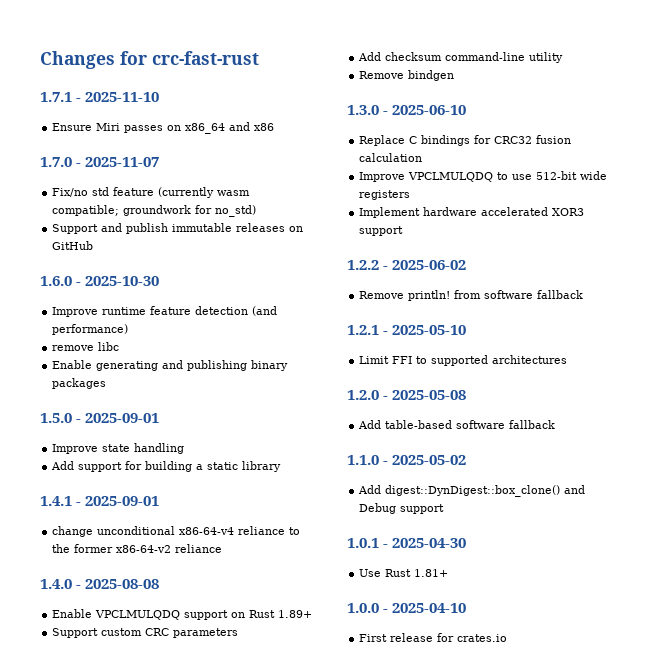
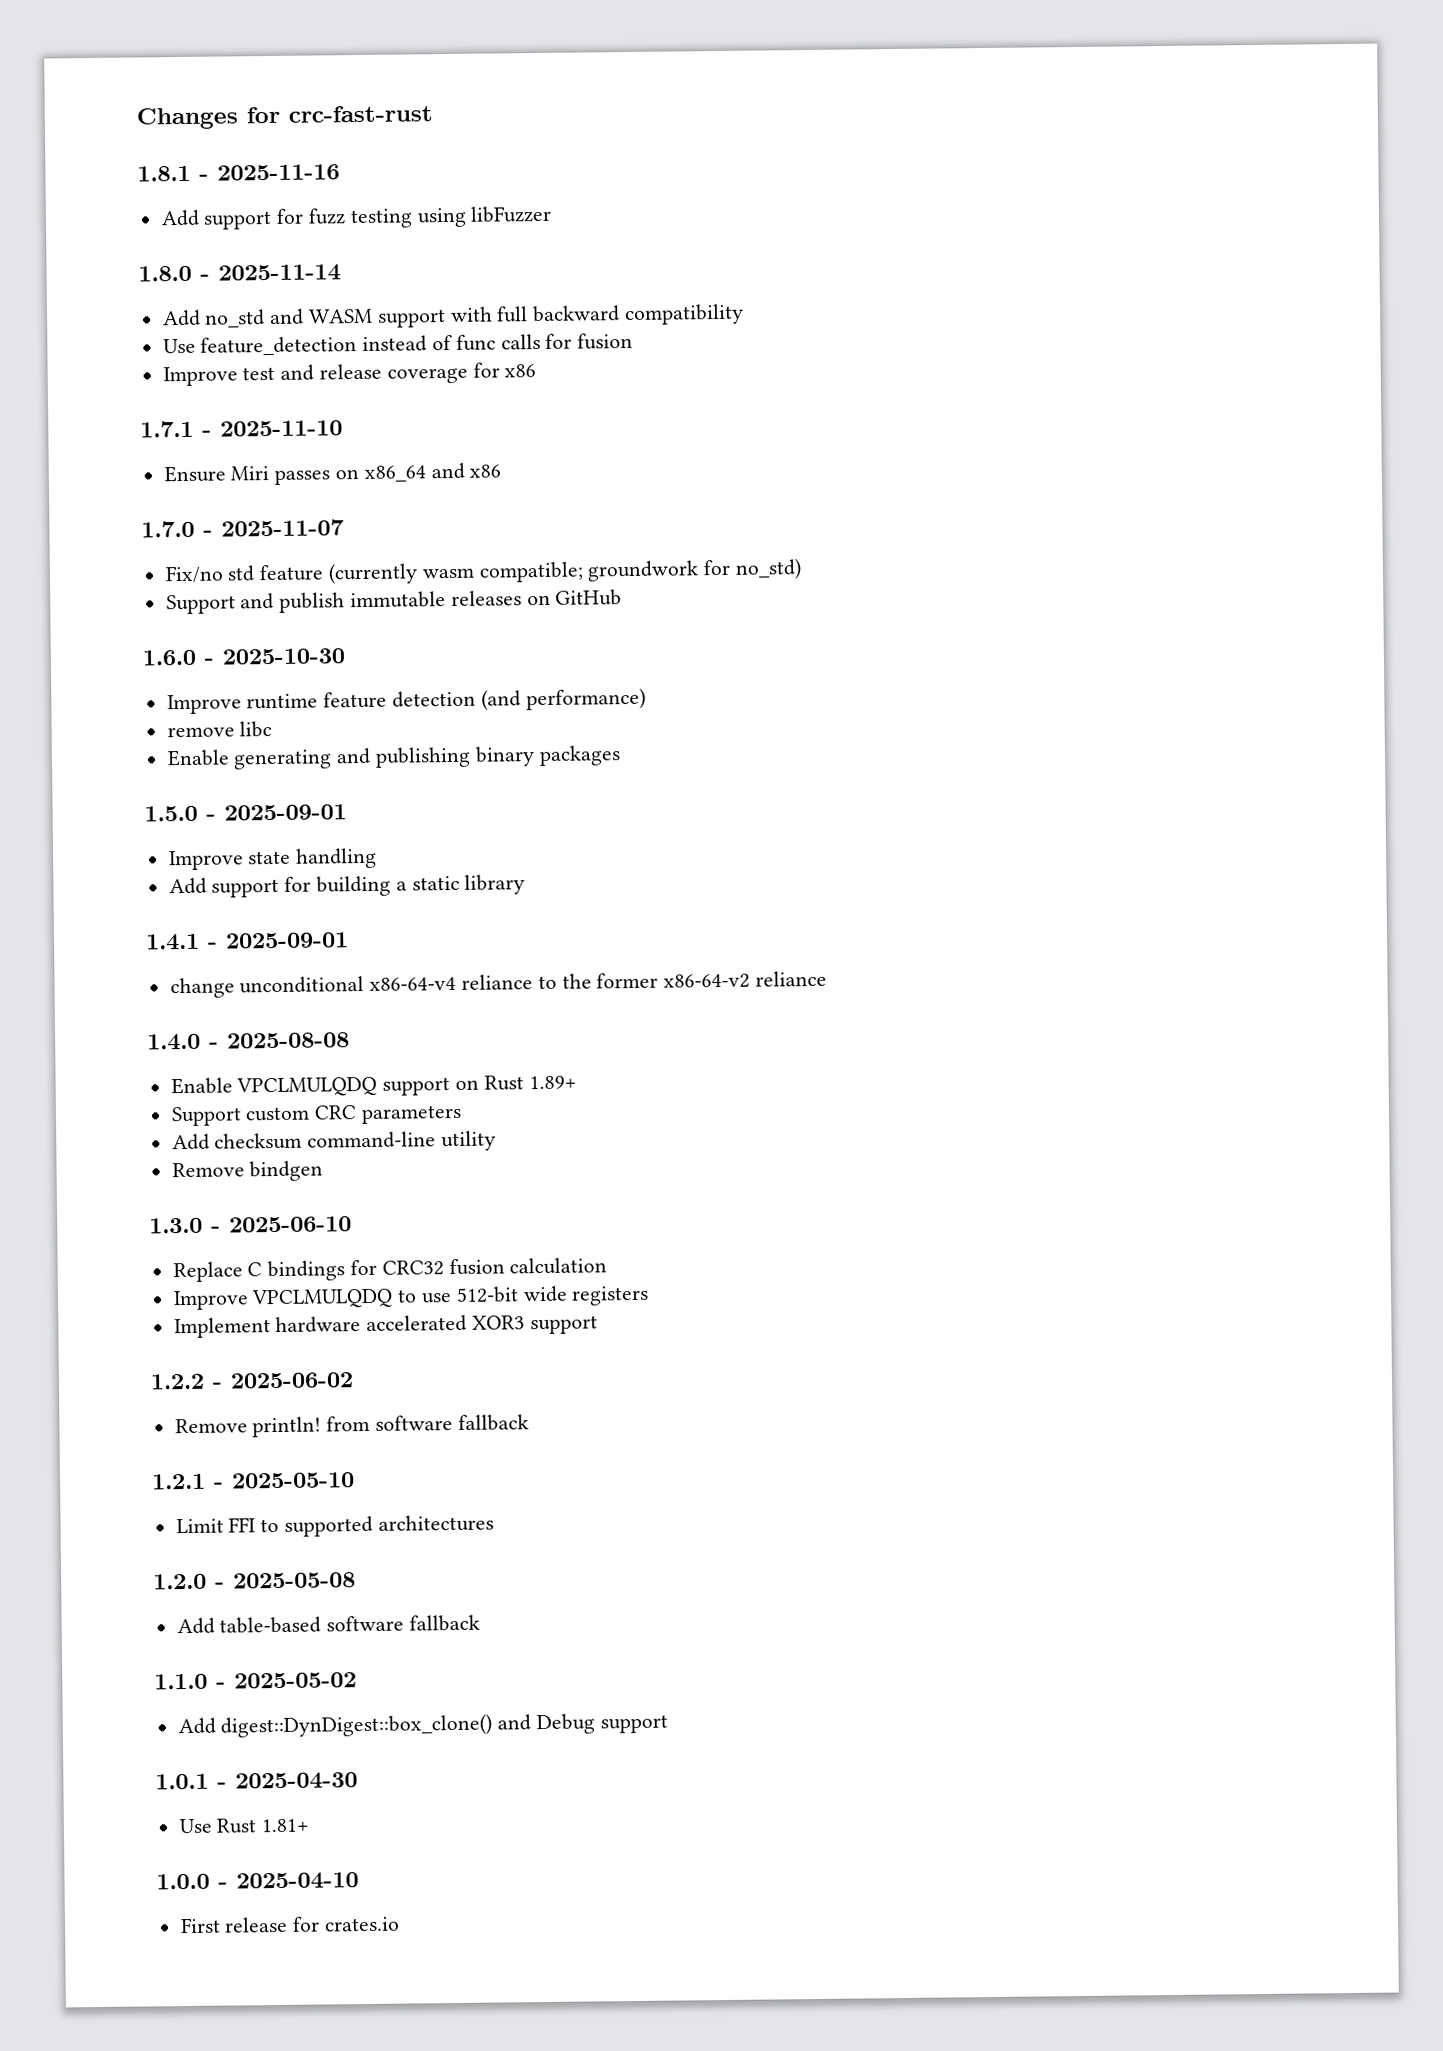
+ 1.8.1 - 2025-11-16
+ Add support for fuzz testing using libFuzzer
+ 1.8.0 - 2025-11-14
+ Add no_std and WASM support with full backward compatibility
+ Use feature_detection instead of func calls for fusion
+ Improve test and release coverage for x86

